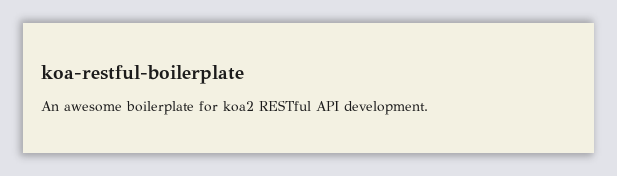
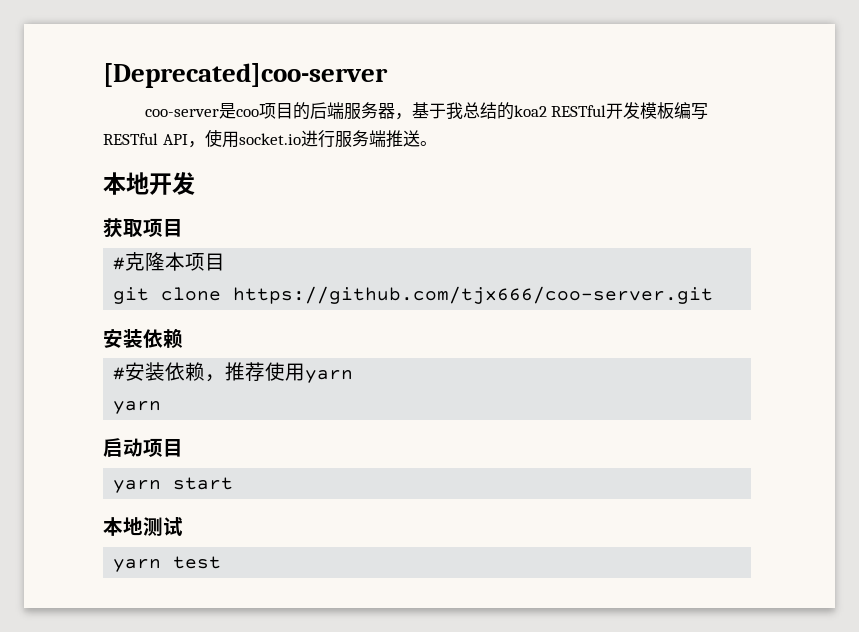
- koa-restful-boilerplate
- An awesome boilerplate for koa2 RESTful API development.
+ [Deprecated]coo-server
+ coo-server是coo项目的后端服务器，基于我总结的koa2 RESTful开发模板编写RESTful API，使用socket.io进行服务端推送。
+ 本地开发
+ 获取项目
+ #克隆本项目
+ git clone https://github.com/tjx666/coo-server.git
+ 安装依赖
+ #安装依赖，推荐使用yarn
+ yarn
+ 启动项目
+ yarn start
+ 本地测试
+ yarn test

